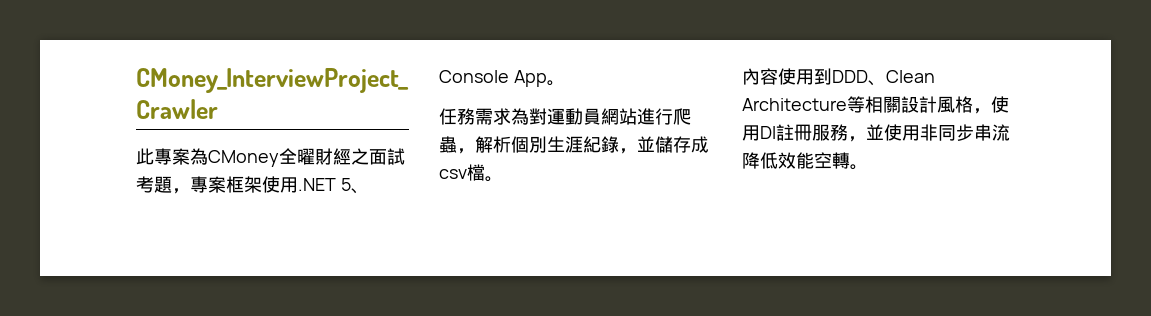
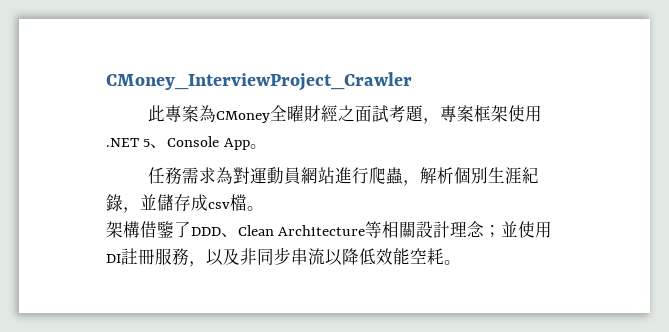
- 內容使用到DDD、Clean Architecture等相關設計風格，使用DI註冊服務，並使用非同步串流降低效能空轉。
+ 架構借鑒了DDD、Clean Architecture等相關設計理念；並使用DI註冊服務，以及非同步串流以降低效能空耗。

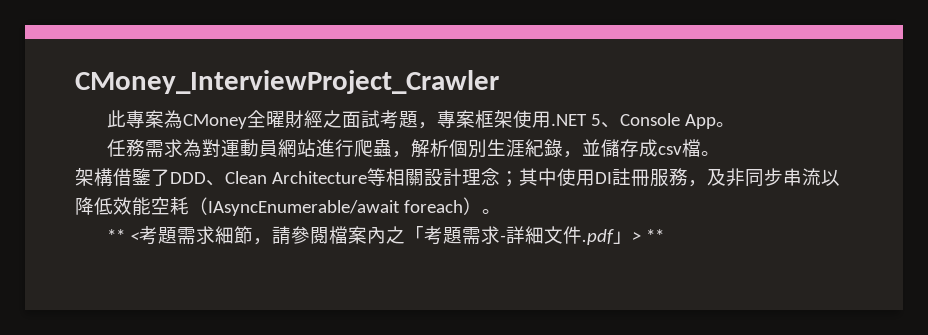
- 架構借鑒了DDD、Clean Architecture等相關設計理念；並使用DI註冊服務，以及非同步串流以降低效能空耗。
+ 架構借鑒了DDD、Clean Architecture等相關設計理念；其中使用DI註冊服務，及非同步串流以降低效能空耗（IAsyncEnumerable/await foreach）。
+ ** <考題需求細節，請參閱檔案內之「考題需求-詳細文件.pdf」> **

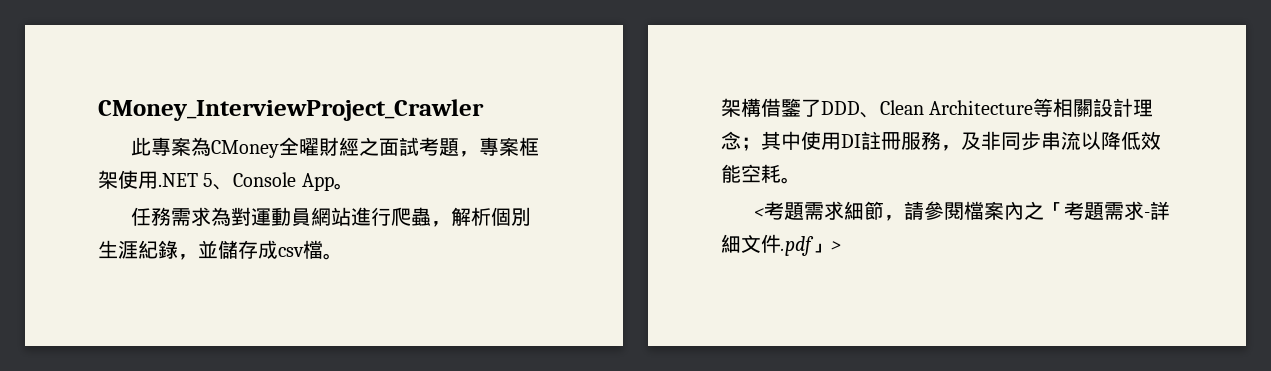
- 架構借鑒了DDD、Clean Architecture等相關設計理念；其中使用DI註冊服務，及非同步串流以降低效能空耗（IAsyncEnumerable/await foreach）。
- ** <考題需求細節，請參閱檔案內之「考題需求-詳細文件.pdf」> **
+ 架構借鑒了DDD、Clean Architecture等相關設計理念；其中使用DI註冊服務，及非同步串流以降低效能空耗。
+ <考題需求細節，請參閱檔案內之「考題需求-詳細文件.pdf」>

